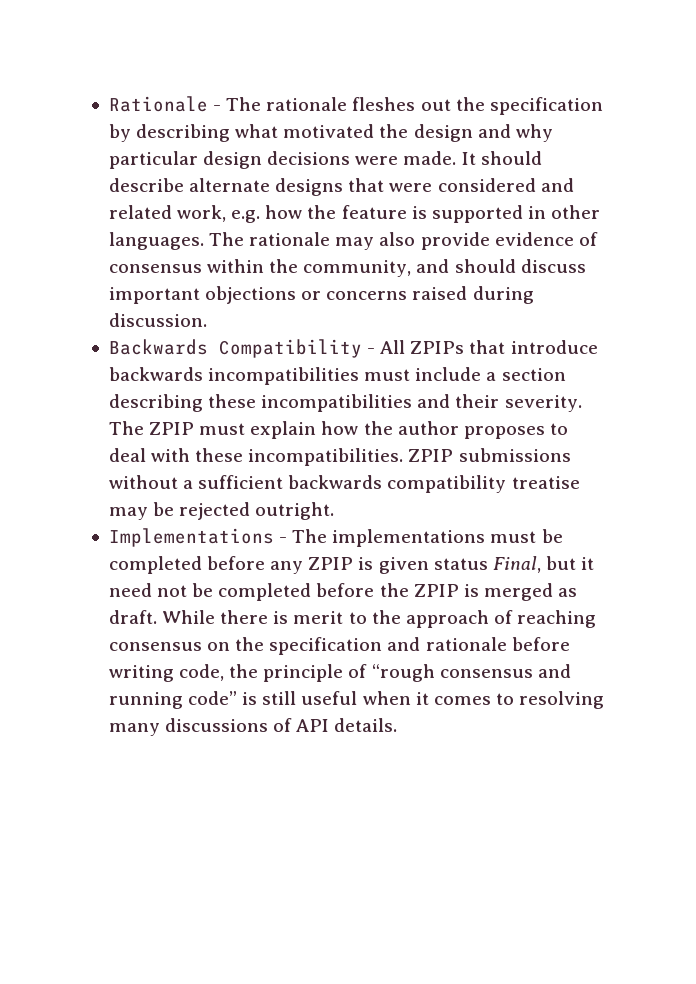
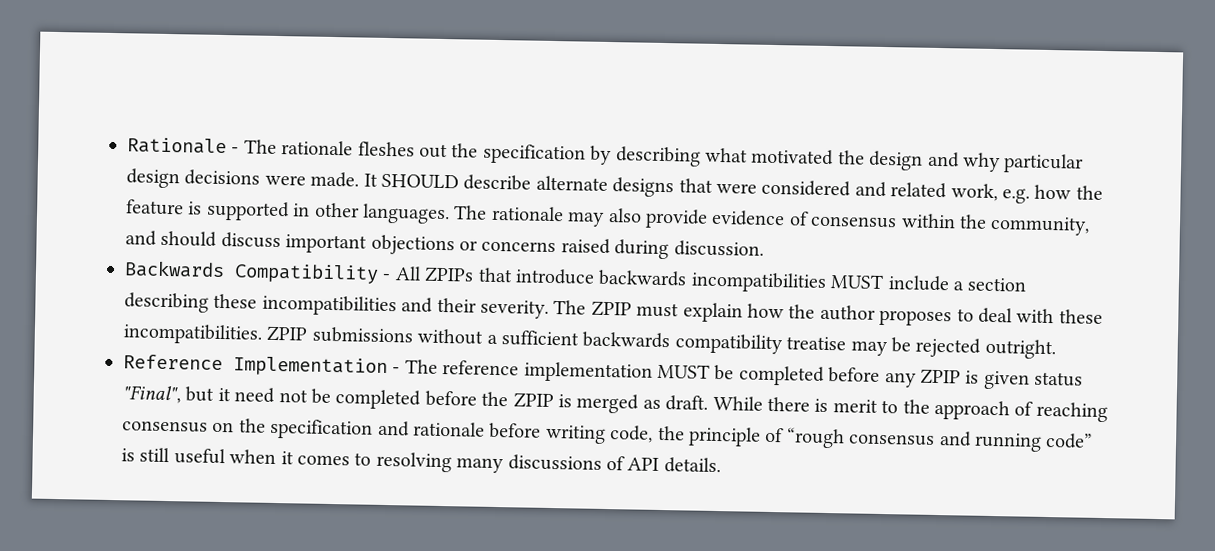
- It should describe alternate designs that were considered and related work, e.g. how the feature is supported in other languages.
+ It SHOULD describe alternate designs that were considered and related work, e.g. how the feature is supported in other languages.
- Backwards Compatibility - All ZPIPs that introduce backwards incompatibilities must include a section describing these incompatibilities and their severity.
+ Backwards Compatibility - All ZPIPs that introduce backwards incompatibilities MUST include a section describing these incompatibilities and their severity.
- Implementations - The implementations must be completed before any ZPIP is given status Final, but it need not be completed before the ZPIP is merged as draft.
+ Reference Implementation - The reference implementation MUST be completed before any ZPIP is given status "Final", but it need not be completed before the ZPIP is merged as draft.

